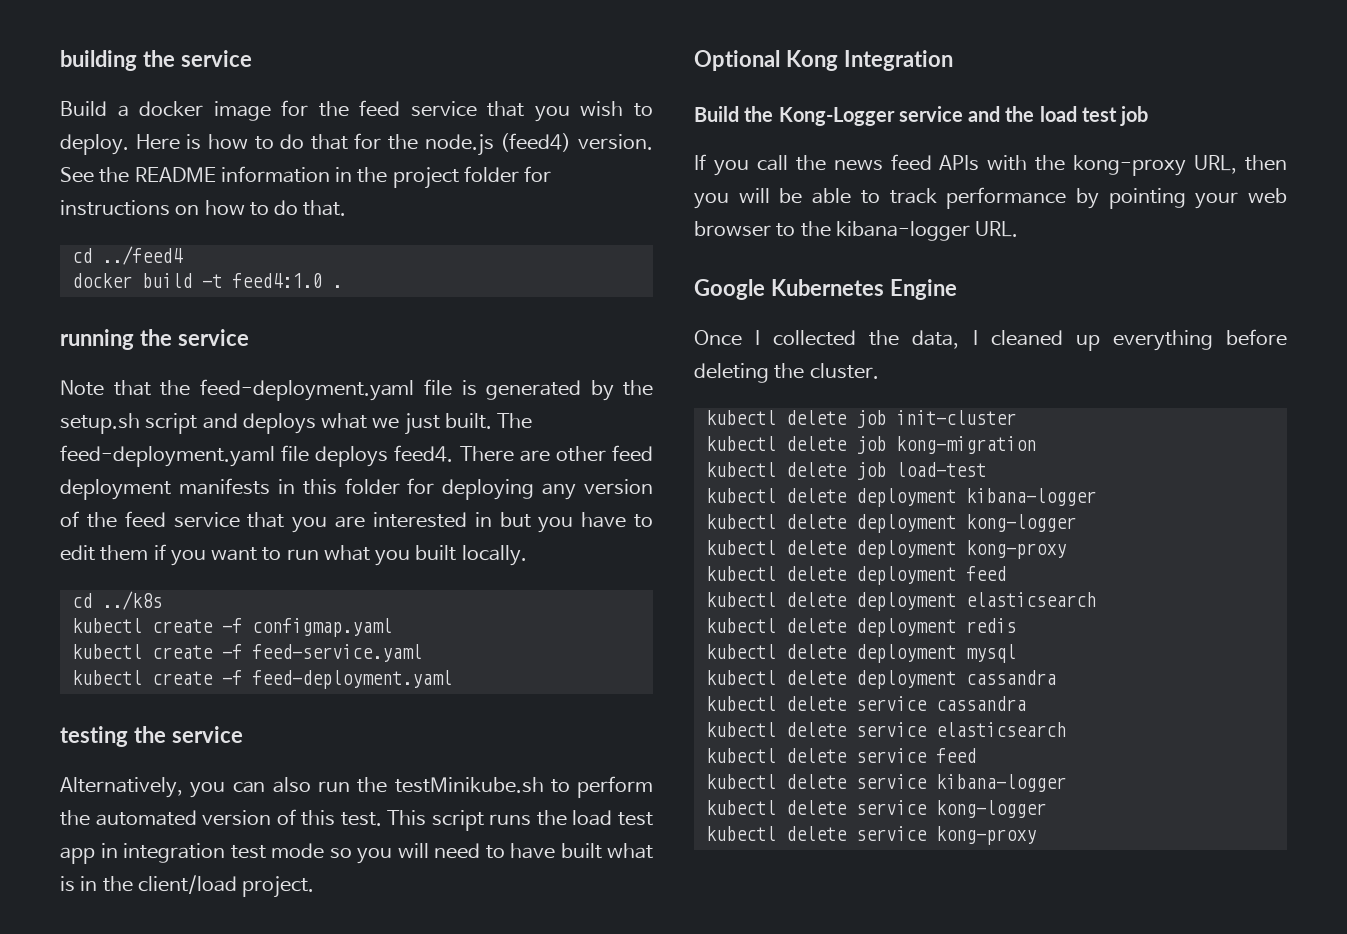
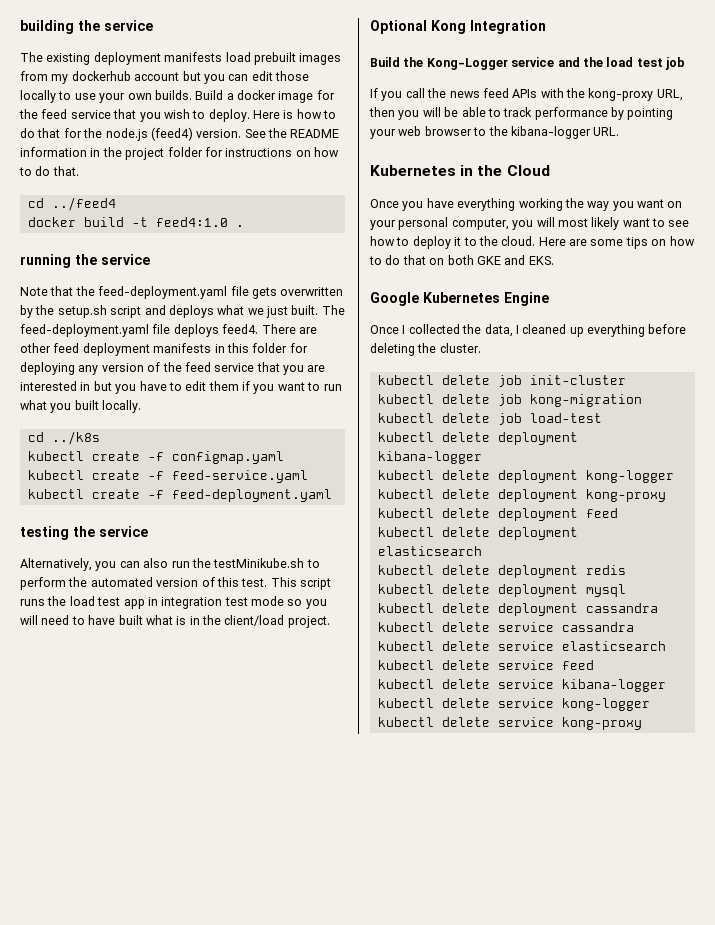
+ The existing deployment manifests load prebuilt images from my dockerhub account but you can edit those locally to use your own builds.
- Note that the feed-deployment.yaml file is generated by the setup.sh script and deploys what we just built.
+ Note that the feed-deployment.yaml file gets overwritten by the setup.sh script and deploys what we just built.
+ Kubernetes in the Cloud
+ Once you have everything working the way you want on your personal computer, you will most likely want to see how to deploy it to the cloud. Here are some tips on how to do that on both GKE and EKS.

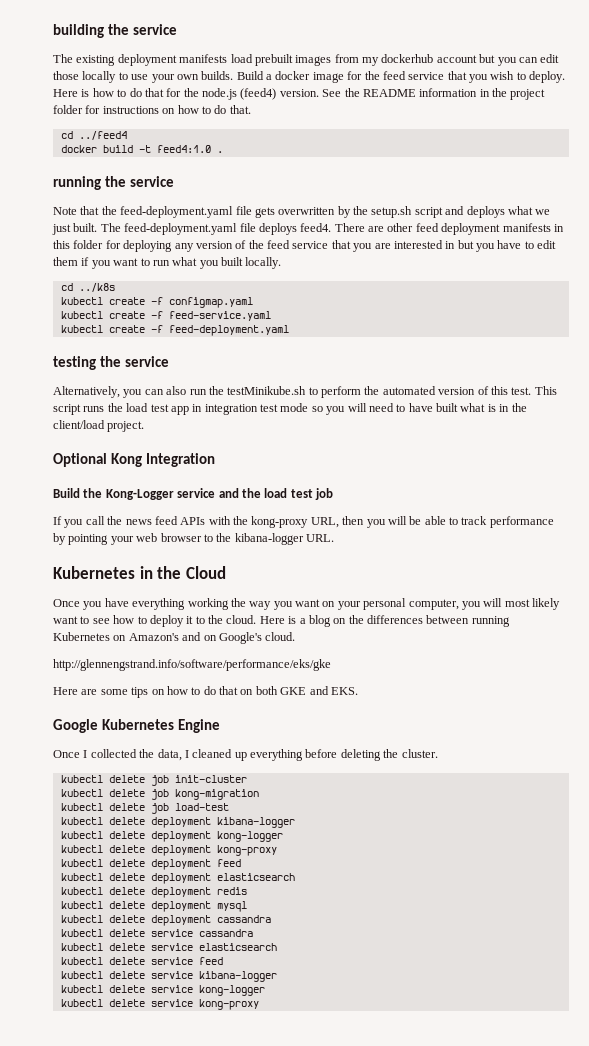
+ Here is a blog on the differences between running Kubernetes on Amazon's and on Google's cloud.
+ http://glennengstrand.info/software/performance/eks/gke

